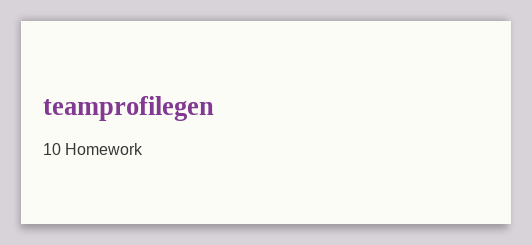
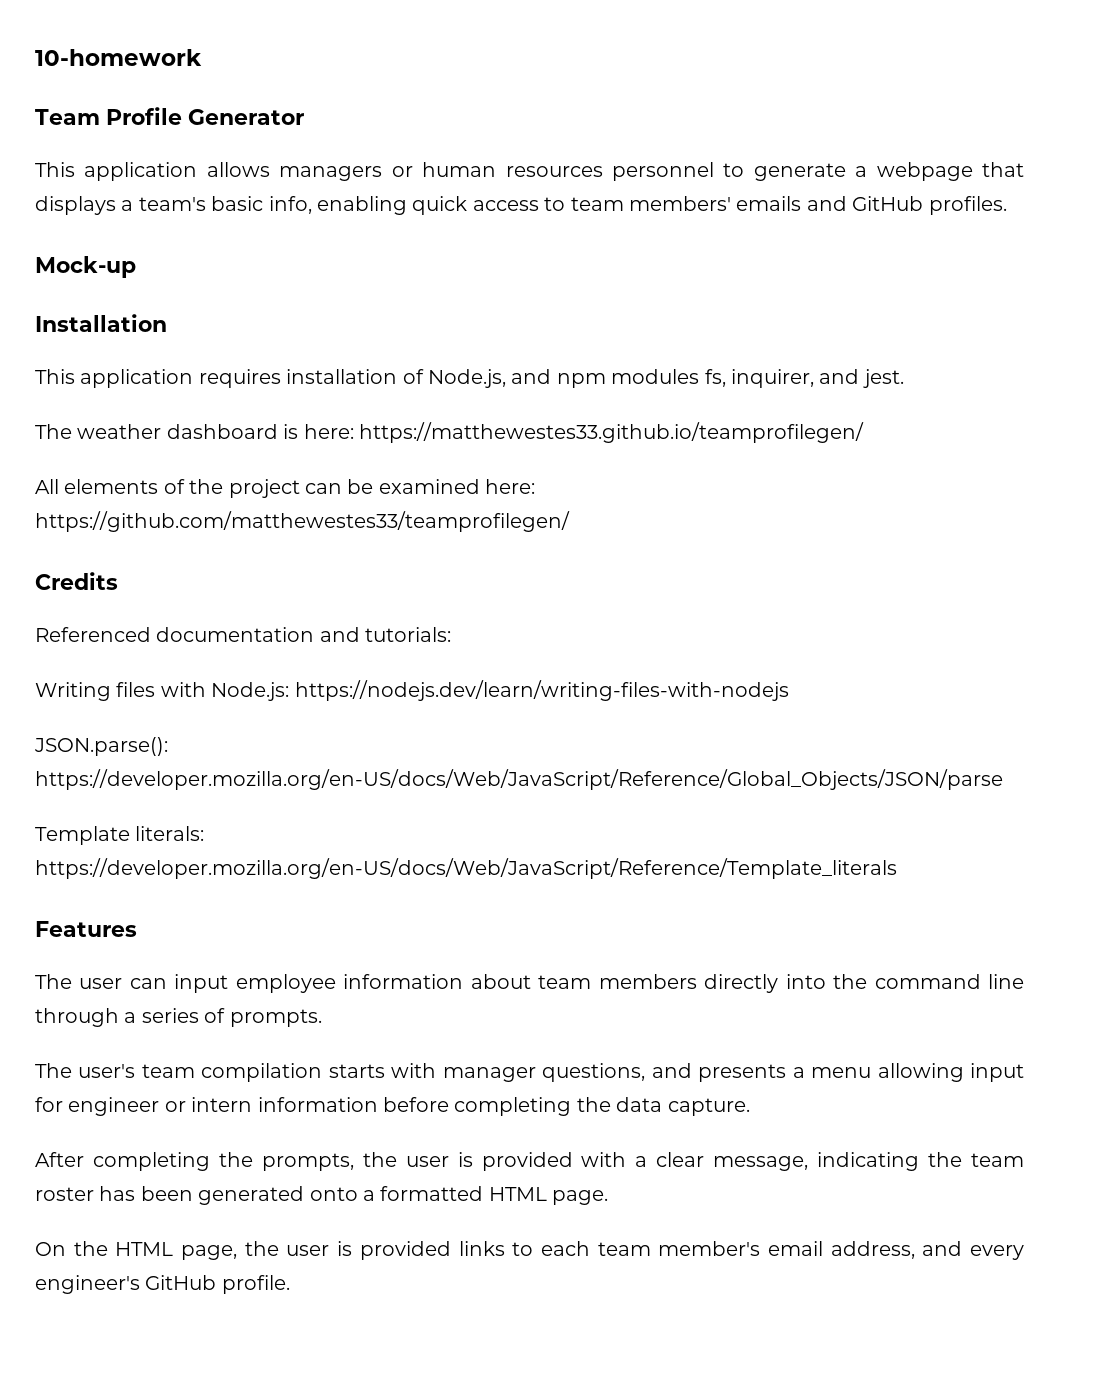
- teamprofilegen
- 10 Homework
+ 10-homework
+ Team Profile Generator
+ This application allows managers or human resources personnel to generate a webpage that displays a team's basic info, enabling quick access to team members' emails and GitHub profiles.
+ Mock-up
+ Installation
+ This application requires installation of Node.js, and npm modules fs, inquirer, and jest.
+ The weather dashboard is here: https://matthewestes33.github.io/teamprofilegen/
+ All elements of the project can be examined here: https://github.com/matthewestes33/teamprofilegen/
+ Credits
+ Referenced documentation and tutorials:
+ Writing files with Node.js: https://nodejs.dev/learn/writing-files-with-nodejs
+ JSON.parse(): https://developer.mozilla.org/en-US/docs/Web/JavaScript/Reference/Global_Objects/JSON/parse
+ Template literals: https://developer.mozilla.org/en-US/docs/Web/JavaScript/Reference/Template_literals
+ Features
+ The user can input employee information about team members directly into the command line through a series of prompts.
+ The user's team compilation starts with manager questions, and presents a menu allowing input for engineer or intern information before completing the data capture.
+ After completing the prompts, the user is provided with a clear message, indicating the team roster has been generated onto a formatted HTML page.
+ On the HTML page, the user is provided links to each team member's email address, and every engineer's GitHub profile.

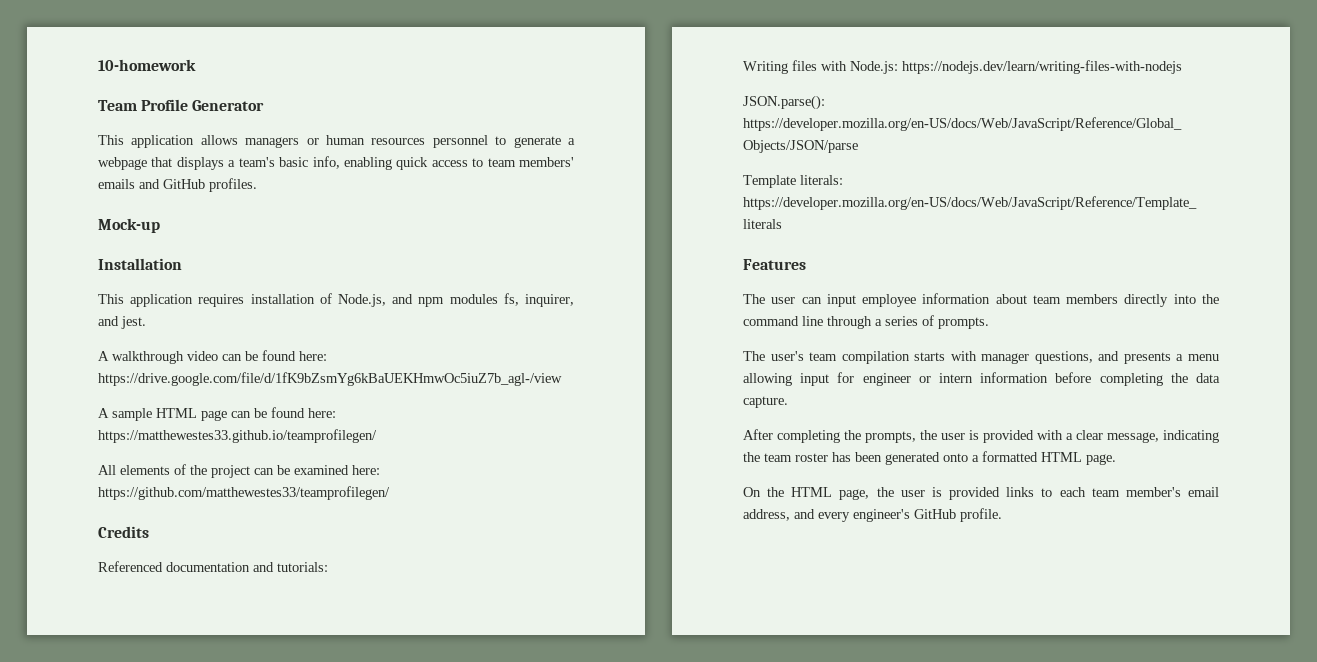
- The weather dashboard is here: https://matthewestes33.github.io/teamprofilegen/
+ A walkthrough video can be found here: https://drive.google.com/file/d/1fK9bZsmYg6kBaUEKHmwOc5iuZ7b_agl-/view
+ A sample HTML page can be found here: https://matthewestes33.github.io/teamprofilegen/

